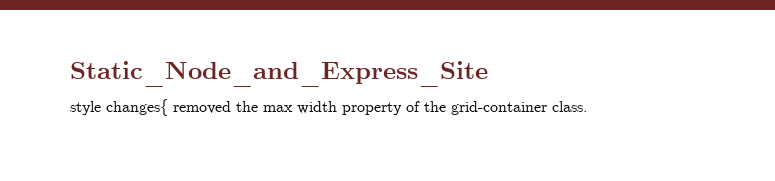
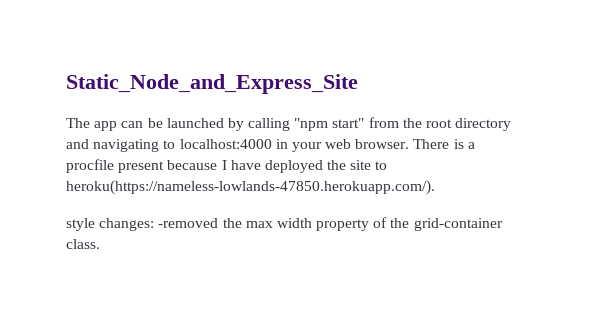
+ The app can be launched by calling "npm start" from the root directory and navigating to localhost:4000 in your web browser. There is a procfile present because I have deployed the site to heroku(https://nameless-lowlands-47850.herokuapp.com/).
- style changes{ removed the max width property of the grid-container class.
+ style changes: -removed the max width property of the grid-container class.

